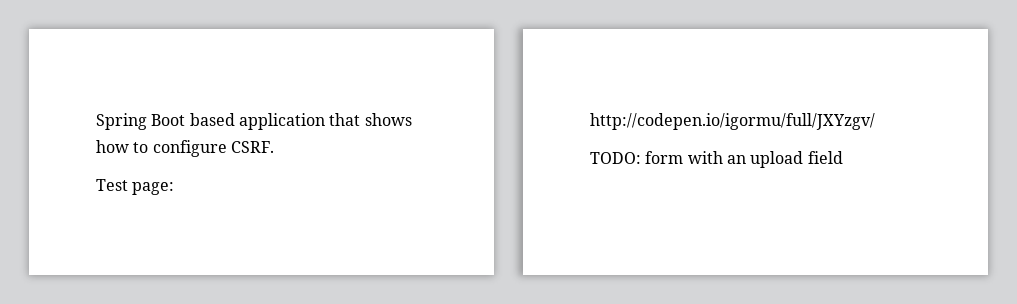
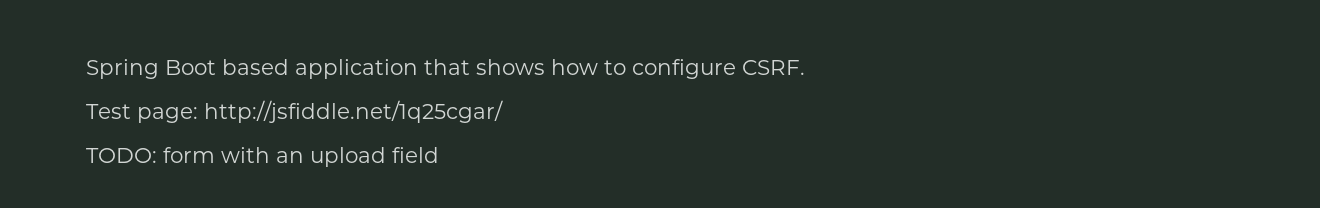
- Test page: http://codepen.io/igormu/full/JXYzgv/
+ Test page: http://jsfiddle.net/1q25cgar/

